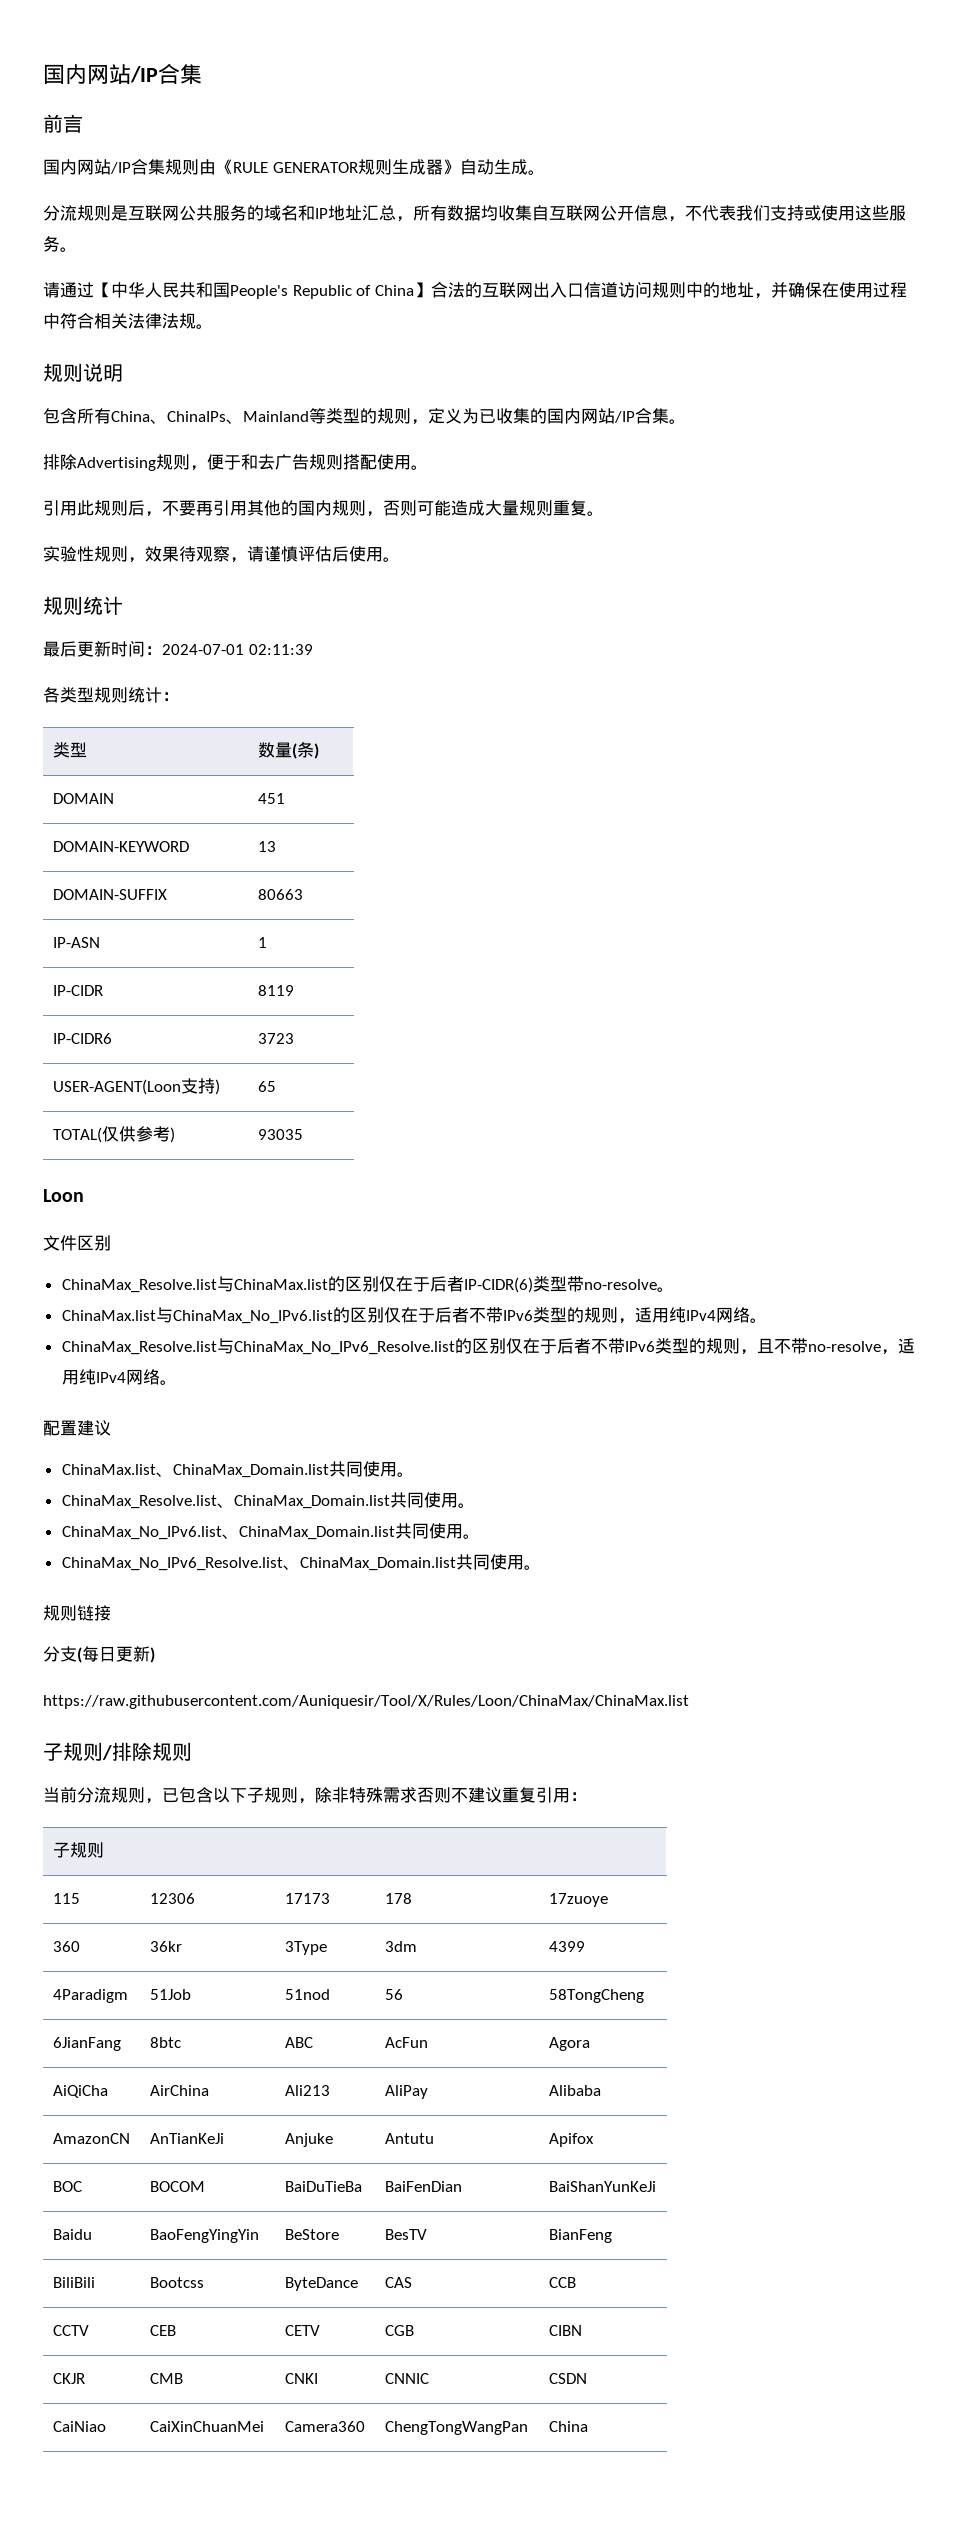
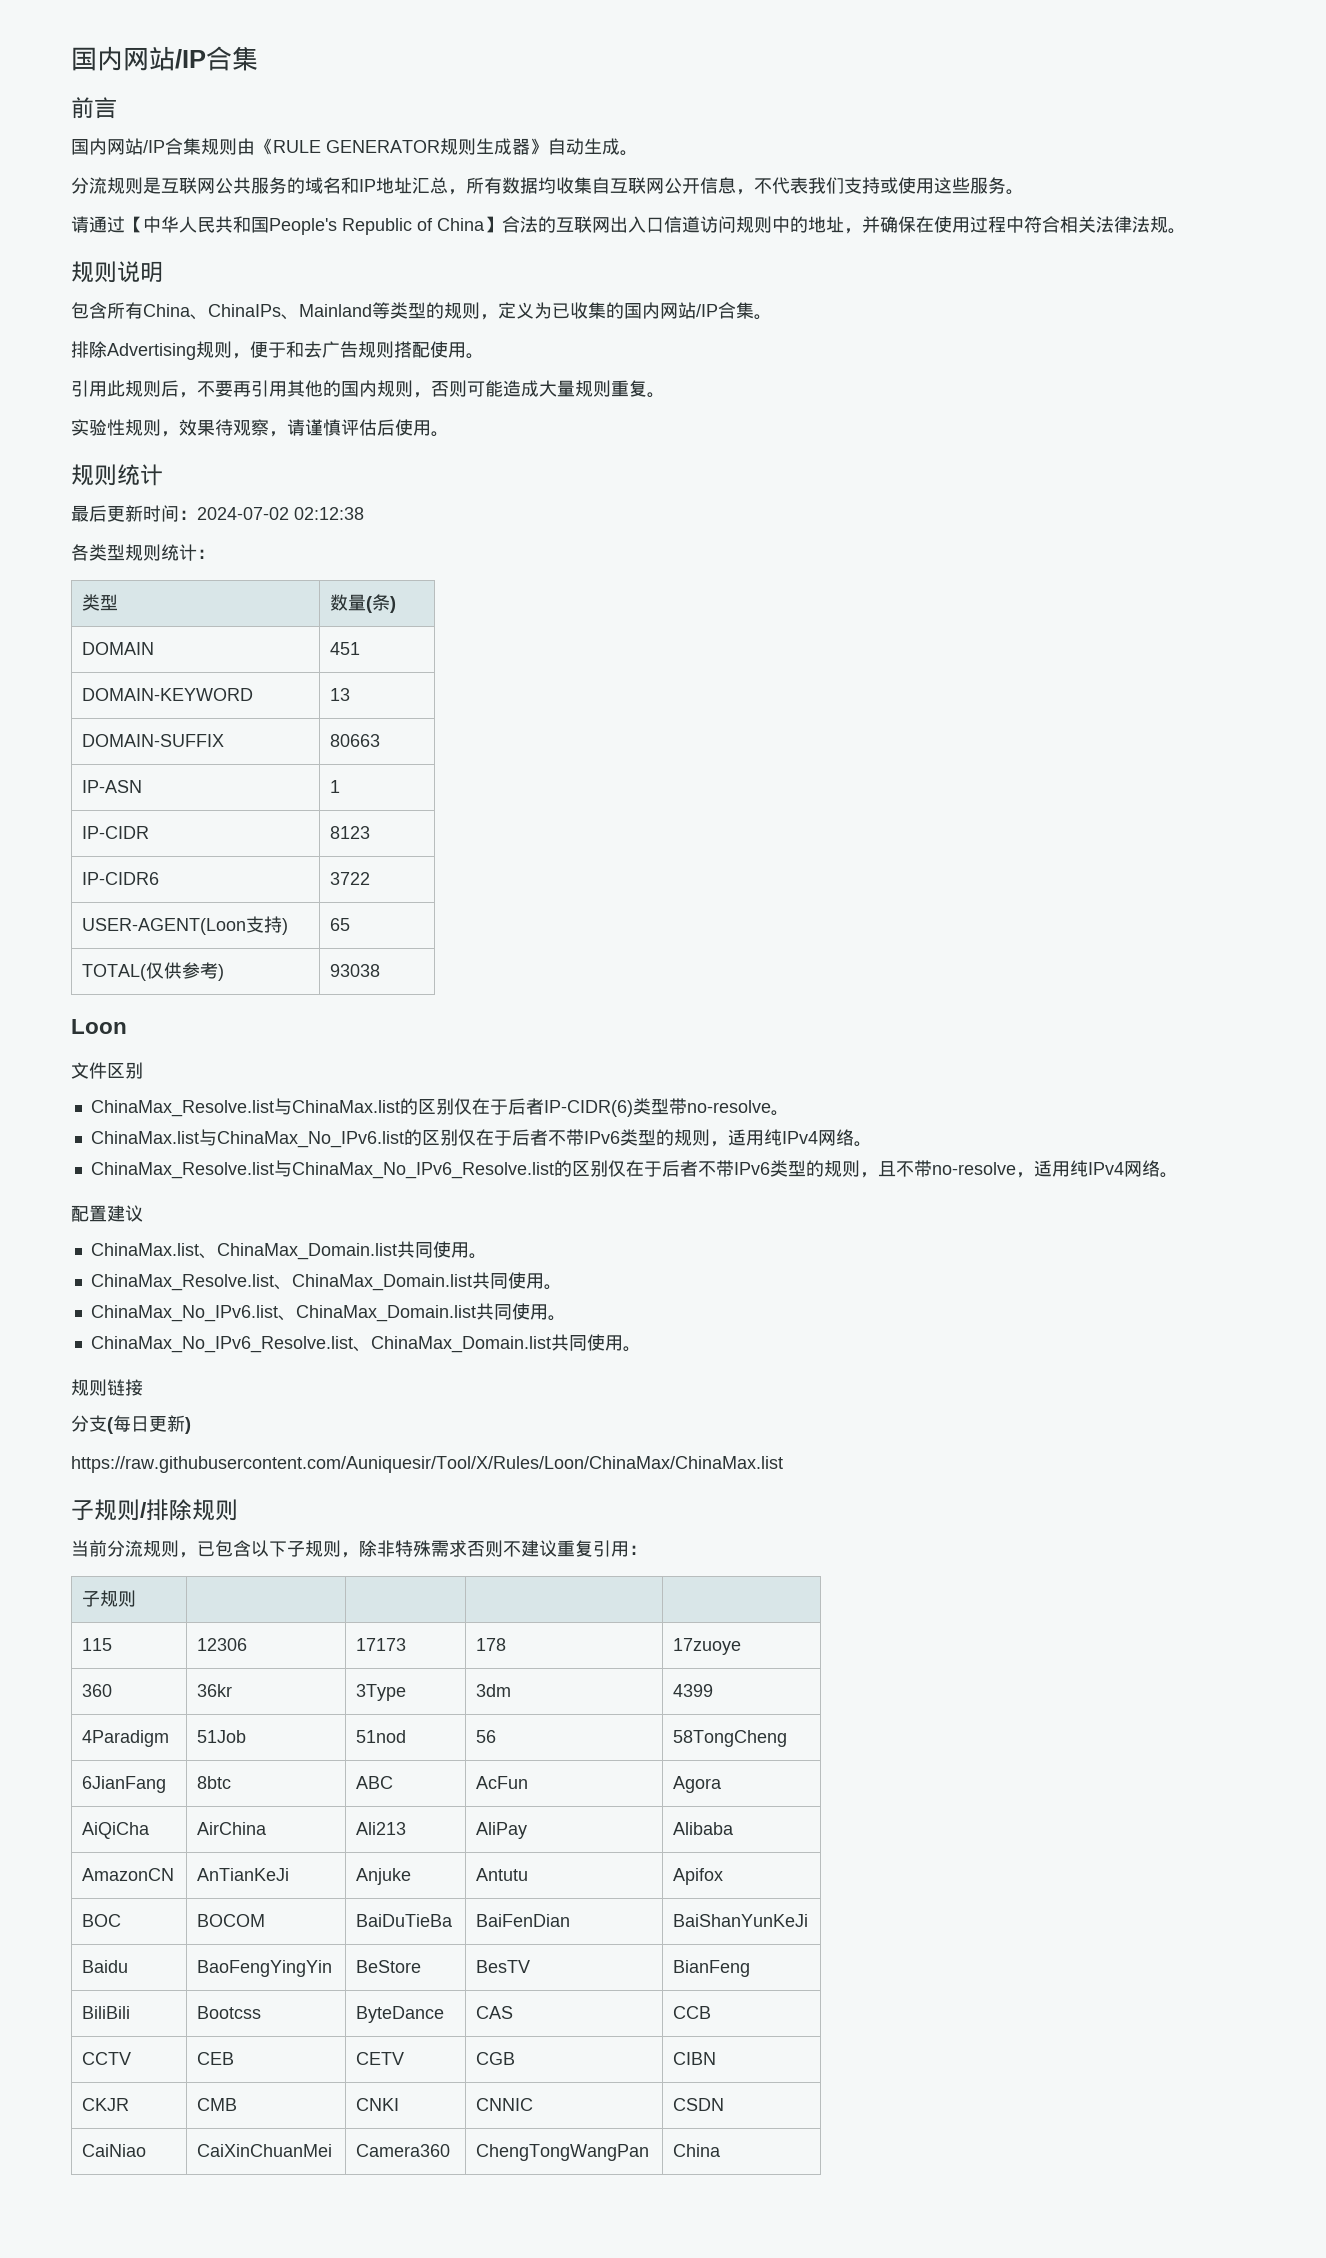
- 最后更新时间：2024-07-01 02:11:39
+ 最后更新时间：2024-07-02 02:12:38
- IP-CIDR | 8119
+ IP-CIDR | 8123
- IP-CIDR6 | 3723
+ IP-CIDR6 | 3722
- TOTAL(仅供参考) | 93035
+ TOTAL(仅供参考) | 93038

